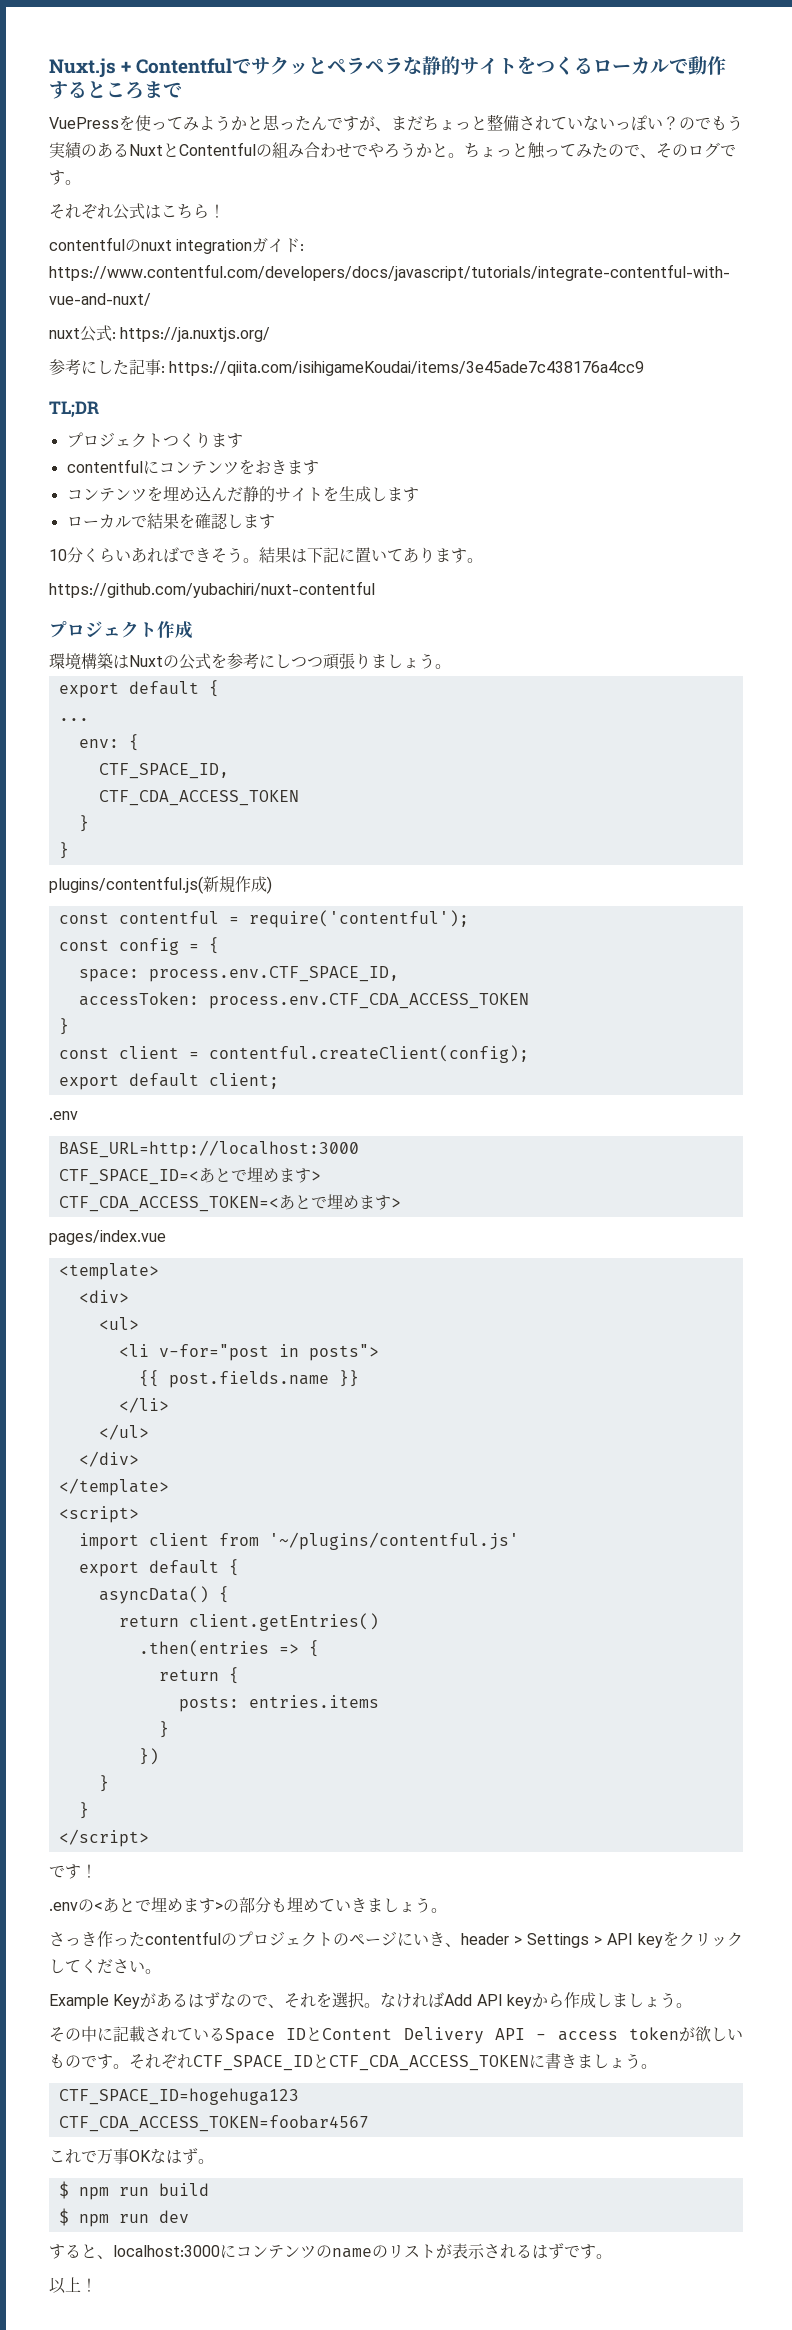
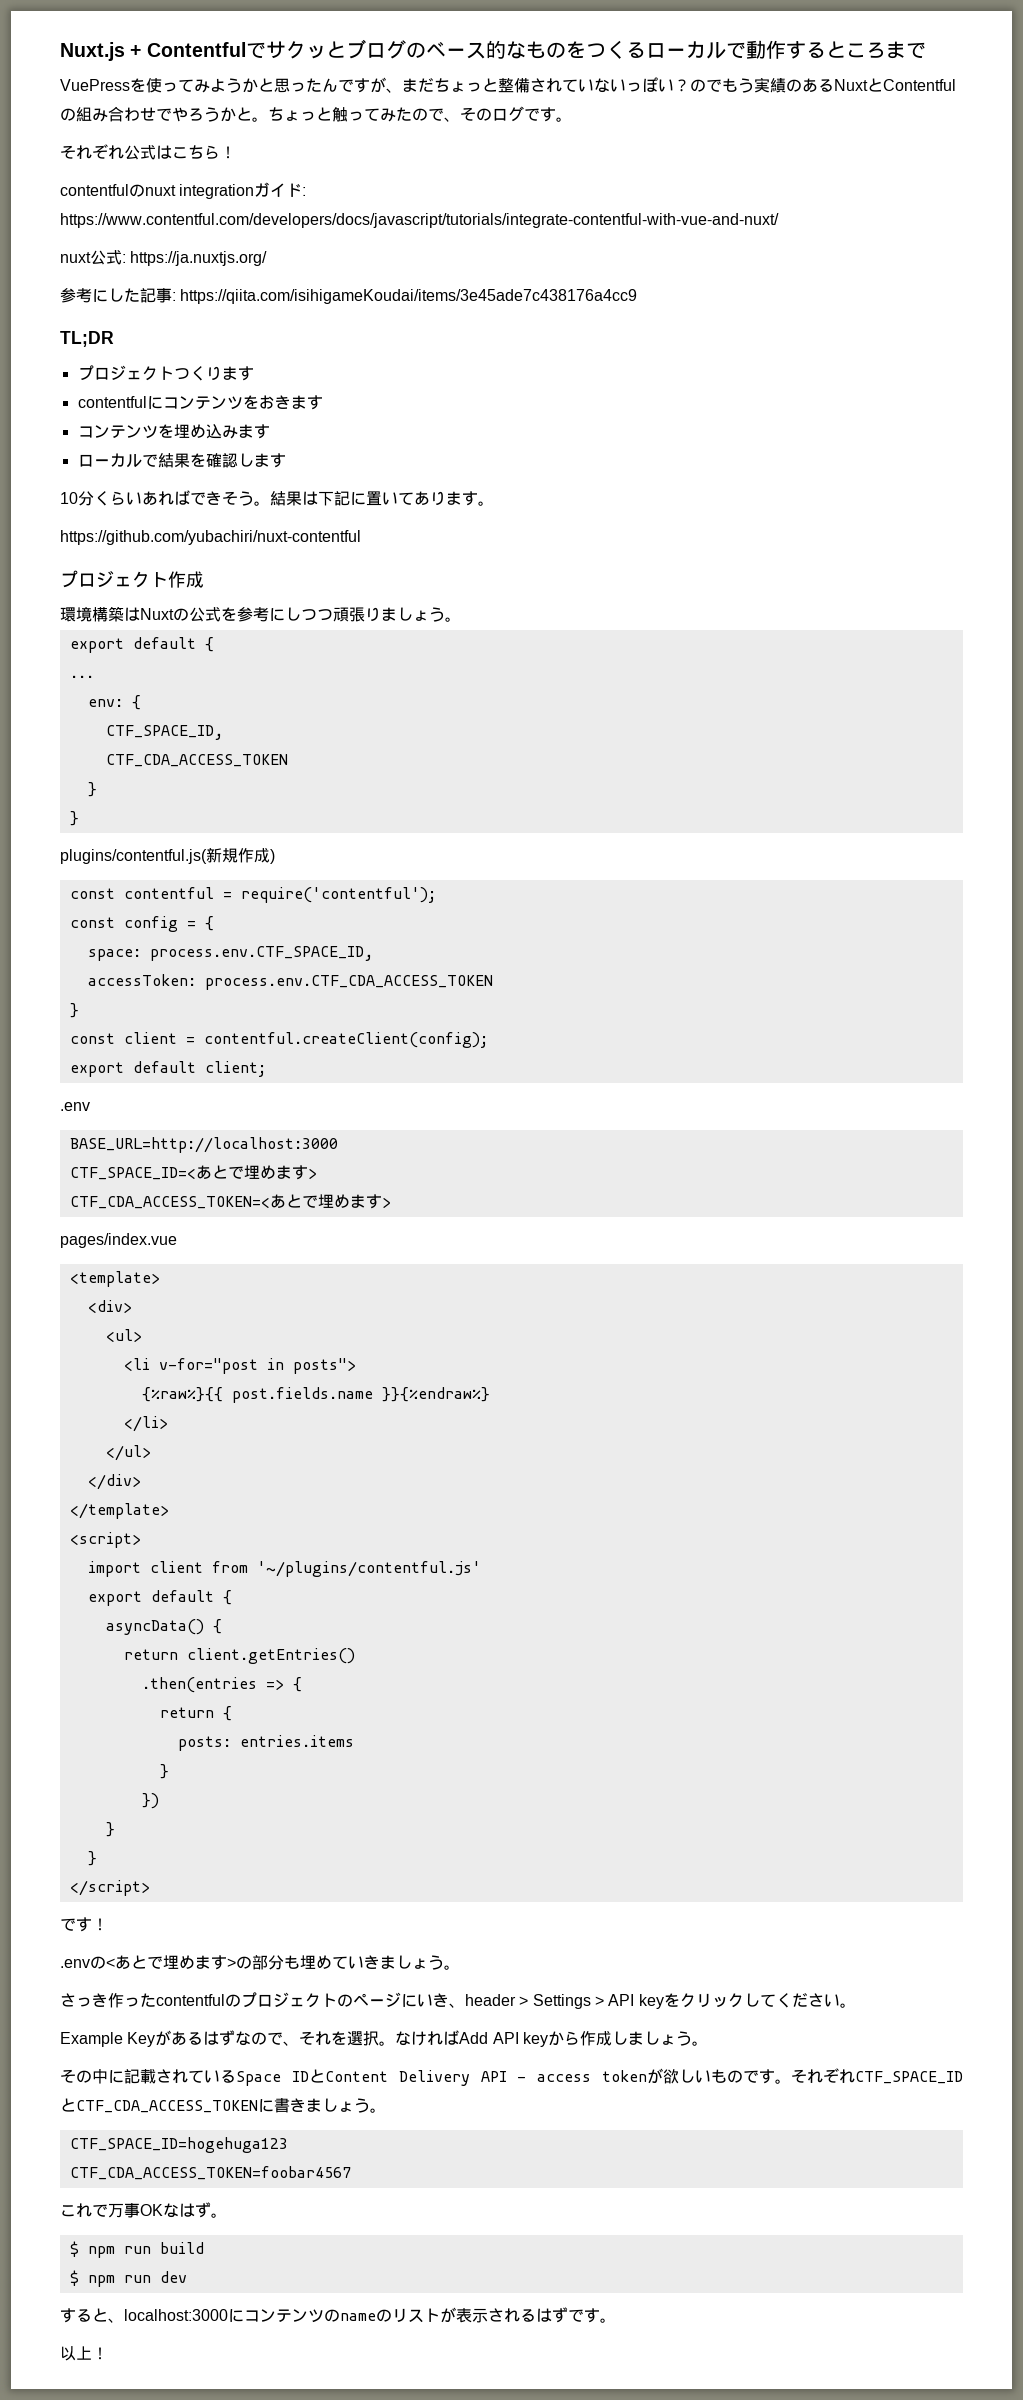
- Nuxt.js + Contentfulでサクッとペラペラな静的サイトをつくるローカルで動作するところまで
+ Nuxt.js + Contentfulでサクッとブログのベース的なものをつくるローカルで動作するところまで
- コンテンツを埋め込んだ静的サイトを生成します
+ コンテンツを埋め込みます
- {{ post.fields.name }}
+ {%raw%}{{ post.fields.name }}{%endraw%}

